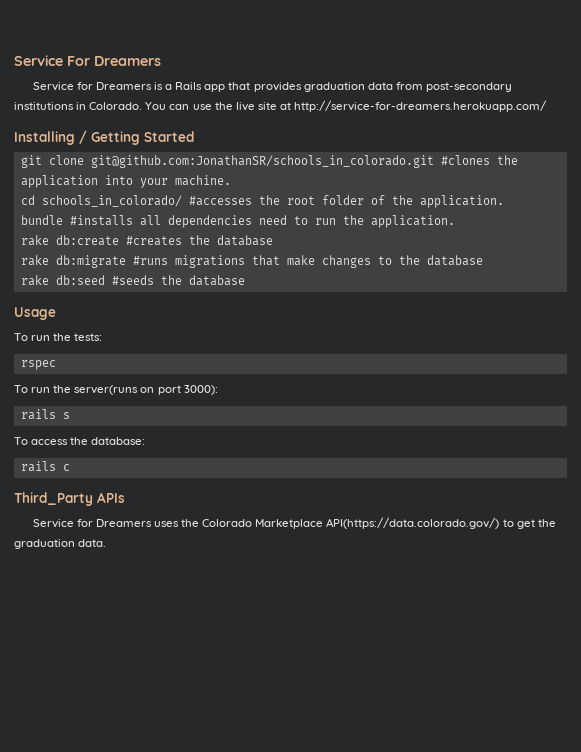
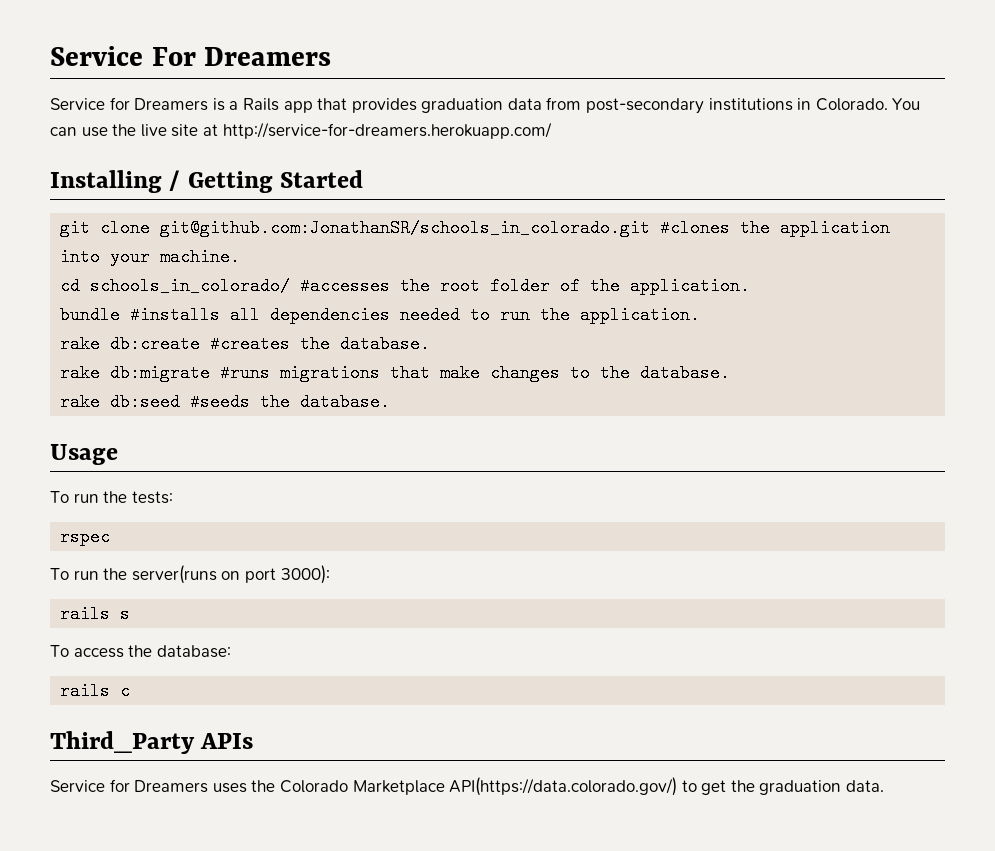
- bundle #installs all dependencies need to run the application.
+ bundle #installs all dependencies needed to run the application.
- rake db:create #creates the database
+ rake db:create #creates the database.
- rake db:migrate #runs migrations that make changes to the database
+ rake db:migrate #runs migrations that make changes to the database.
- rake db:seed #seeds the database
+ rake db:seed #seeds the database.

